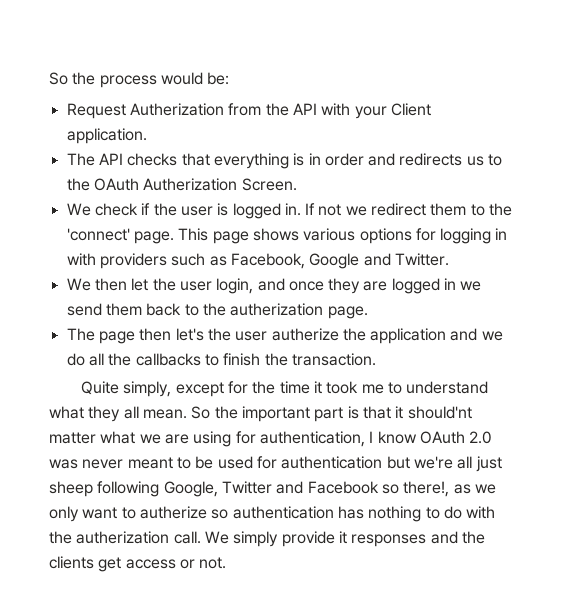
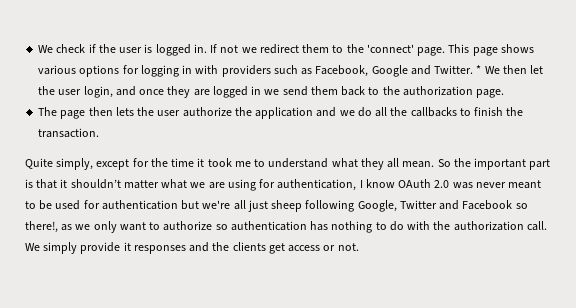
- So the process would be:
- Request Autherization from the API with your Client application.
- The API checks that everything is in order and redirects us to the OAuth Autherization Screen.
- This page shows various options for logging in with providers such as Facebook, Google and Twitter.
- We then let the user login, and once they are logged in we send them back to the autherization page.
+ This page shows various options for logging in with providers such as Facebook, Google and Twitter. * We then let the user login, and once they are logged in we send them back to the authorization page.
- The page then let's the user autherize the application and we do all the callbacks to finish the transaction.
+ The page then lets the user authorize the application and we do all the callbacks to finish the transaction.
- So the important part is that it should'nt matter what we are using for authentication, I know OAuth 2.0 was never meant to be used for authentication but we're all just sheep following Google, Twitter and Facebook so there!, as we only want to autherize so authentication has nothing to do with the autherization call.
+ So the important part is that it shouldn’t matter what we are using for authentication, I know OAuth 2.0 was never meant to be used for authentication but we're all just sheep following Google, Twitter and Facebook so there!, as we only want to authorize so authentication has nothing to do with the authorization call.

